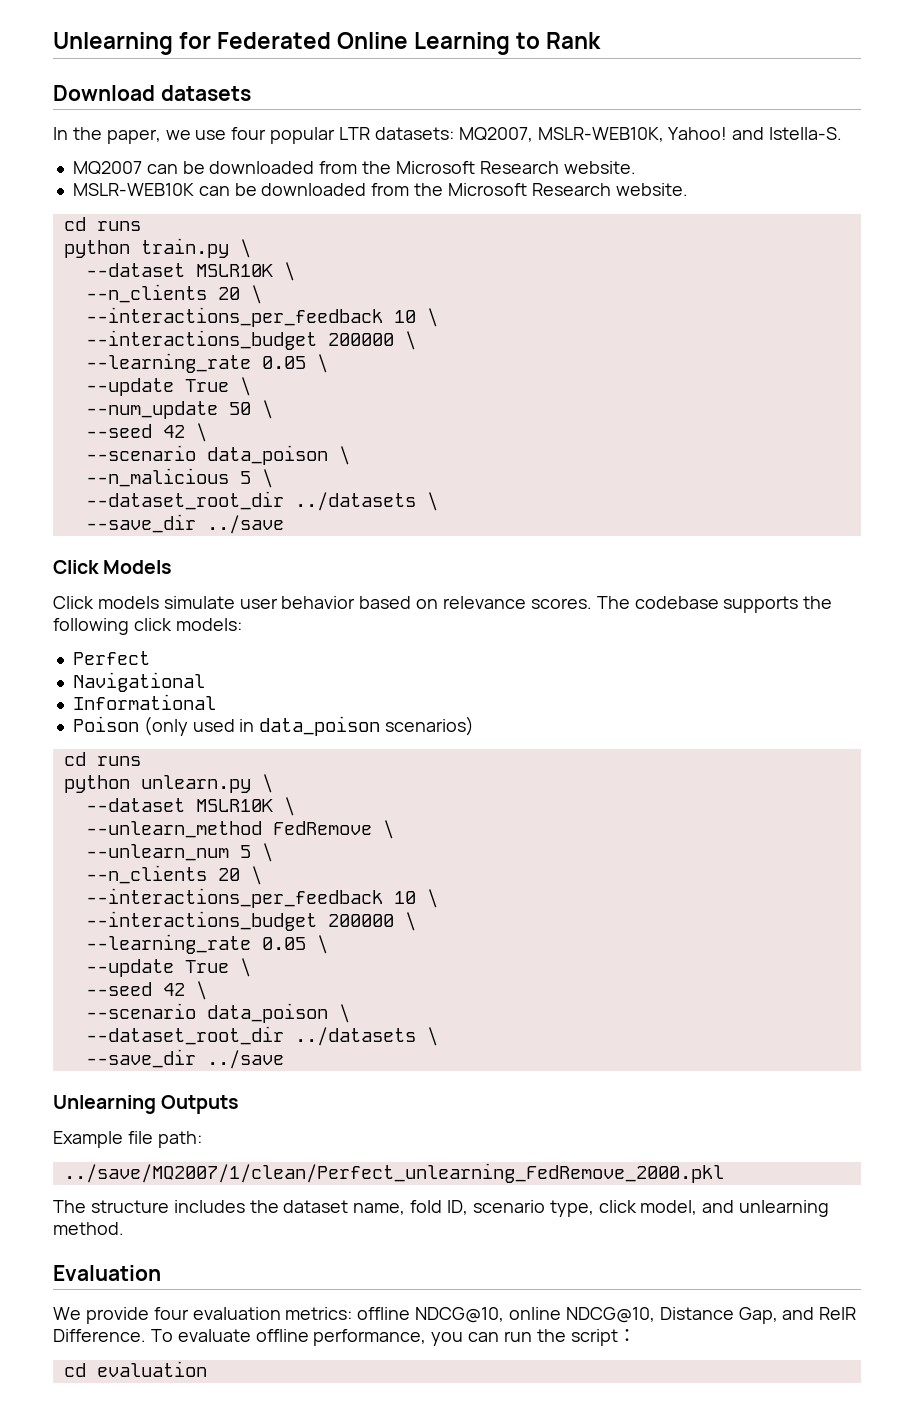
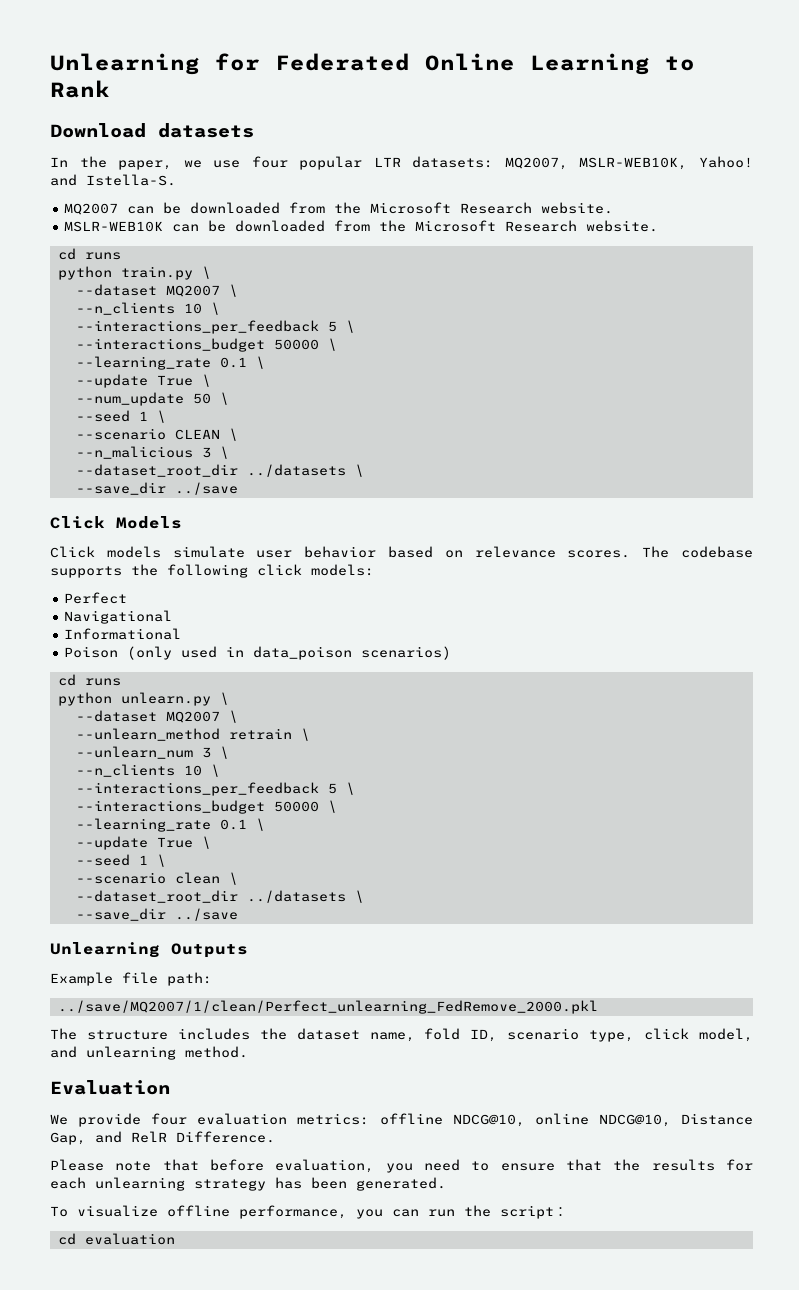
  python train.py \
- --dataset MSLR10K \
- --n_clients 20 \
- --interactions_per_feedback 10 \
- --interactions_budget 200000 \
- --learning_rate 0.05 \
+ --dataset MQ2007 \
+ --n_clients 10 \
+ --interactions_per_feedback 5 \
+ --interactions_budget 50000 \
+ --learning_rate 0.1 \
  --num_update 50 \
- --seed 42 \
- --scenario data_poison \
+ --seed 1 \
+ --scenario CLEAN \
- --n_malicious 5 \
+ --n_malicious 3 \
  python unlearn.py \
- --dataset MSLR10K \
+ --dataset MQ2007 \
- --unlearn_method FedRemove \
+ --unlearn_method retrain \
- --unlearn_num 5 \
- --n_clients 20 \
- --interactions_per_feedback 10 \
- --interactions_budget 200000 \
- --learning_rate 0.05 \
+ --unlearn_num 3 \
+ --n_clients 10 \
+ --interactions_per_feedback 5 \
+ --interactions_budget 50000 \
+ --learning_rate 0.1 \
  --update True \
- --seed 42 \
- --scenario data_poison \
+ --seed 1 \
+ --scenario clean \
- We provide four evaluation metrics: offline NDCG@10, online NDCG@10, Distance Gap, and RelR Difference. To evaluate offline performance, you can run the script：
+ We provide four evaluation metrics: offline NDCG@10, online NDCG@10, Distance Gap, and RelR Difference.
+ Please note that before evaluation, you need to ensure that the results for each unlearning strategy has been generated.
+ To visualize offline performance, you can run the script：

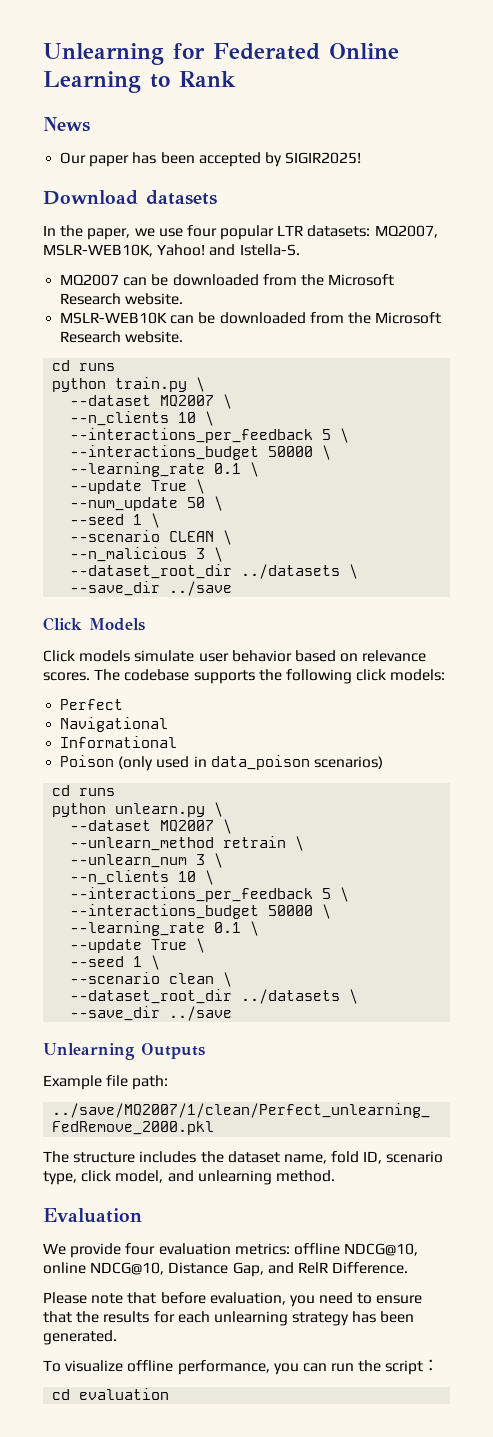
+ News
+ Our paper has been accepted by SIGIR2025!

